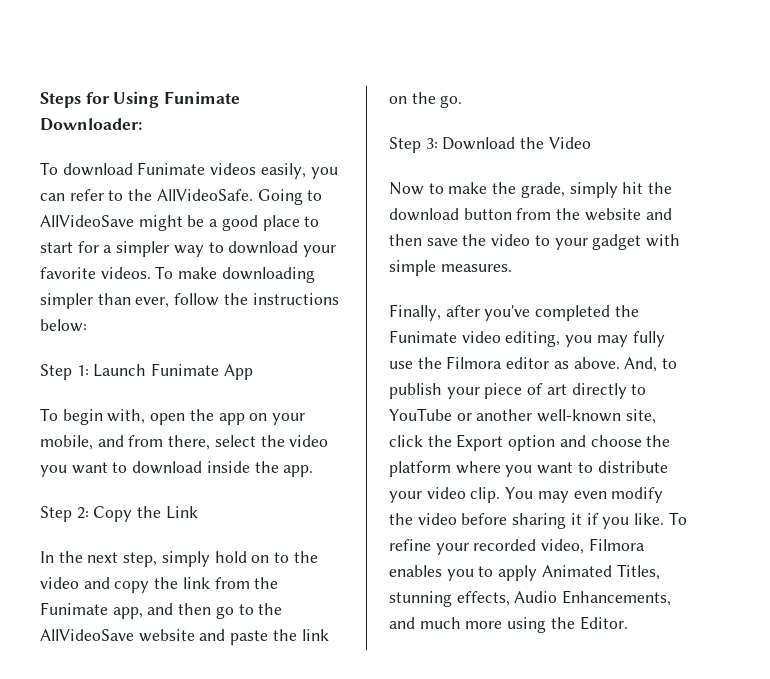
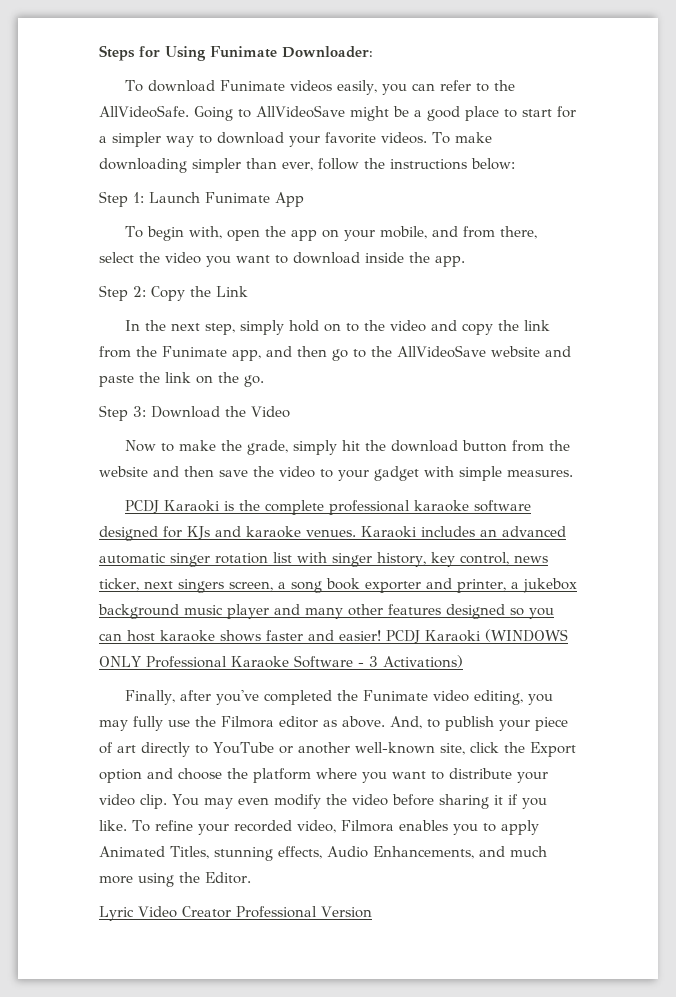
+ PCDJ Karaoki is the complete professional karaoke software designed for KJs and karaoke venues. Karaoki includes an advanced automatic singer rotation list with singer history, key control, news ticker, next singers screen, a song book exporter and printer, a jukebox background music player and many other features designed so you can host karaoke shows faster and easier! PCDJ Karaoki (WINDOWS ONLY Professional Karaoke Software - 3 Activations)
+ Lyric Video Creator Professional Version

